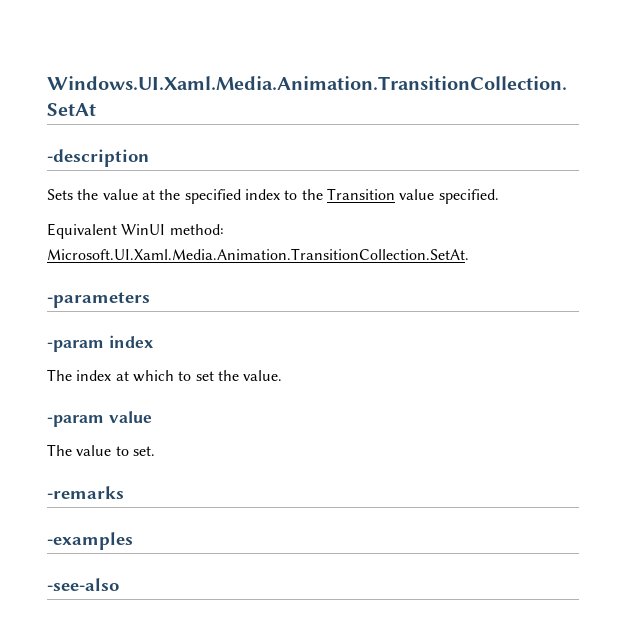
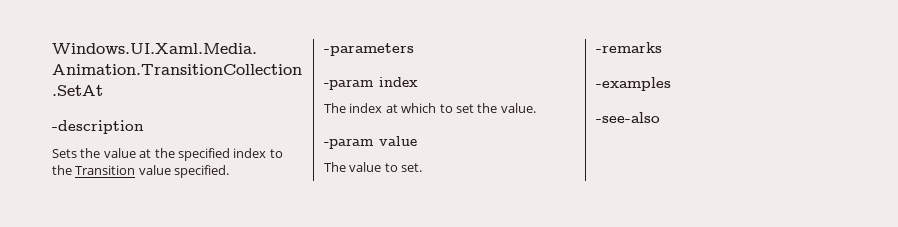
- Equivalent WinUI method: Microsoft.UI.Xaml.Media.Animation.TransitionCollection.SetAt.

